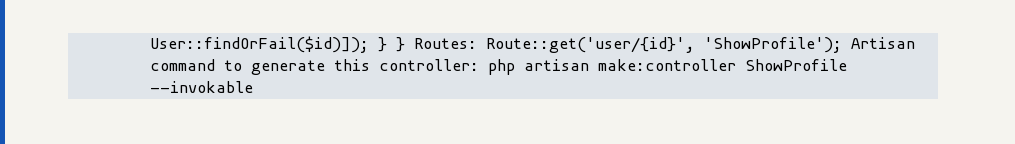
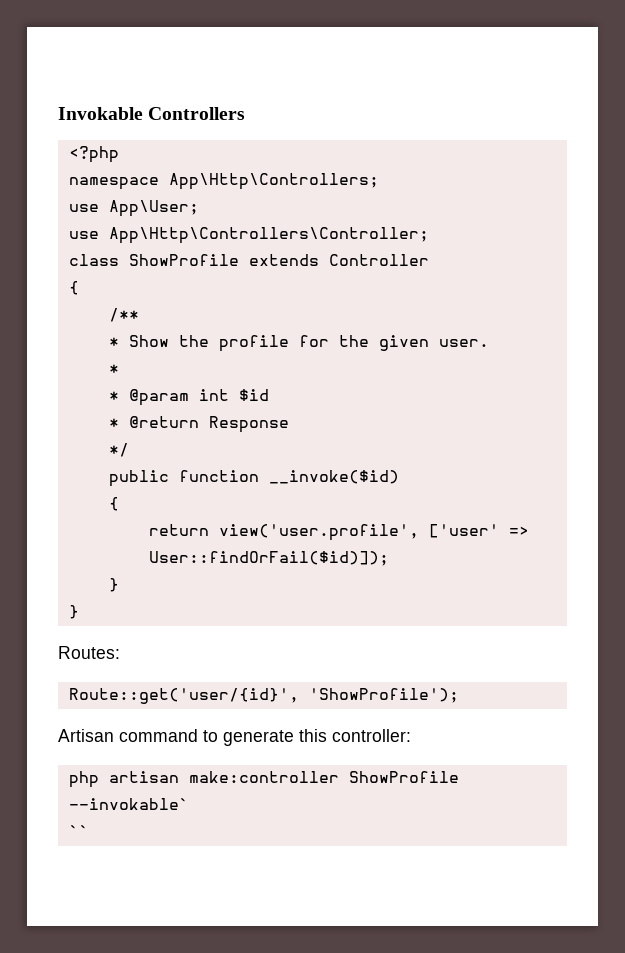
- User::findOrFail($id)]); } } Routes: Route::get('user/{id}', 'ShowProfile'); Artisan command to generate this controller: php artisan make:controller ShowProfile --invokable
+ Invokable Controllers
+ <?php
+ namespace App\Http\Controllers;
+ use App\User;
+ use App\Http\Controllers\Controller;
+ class ShowProfile extends Controller
+ {
+ /**
+ * Show the profile for the given user.
+ *
+ * @param int $id
+ * @return Response
+ */
+ public function __invoke($id)
+ {
+ return view('user.profile', ['user' => User::findOrFail($id)]);
+ }
+ }
+ Routes:
+ Route::get('user/{id}', 'ShowProfile');
+ Artisan command to generate this controller:
+ php artisan make:controller ShowProfile --invokable`
+ ``

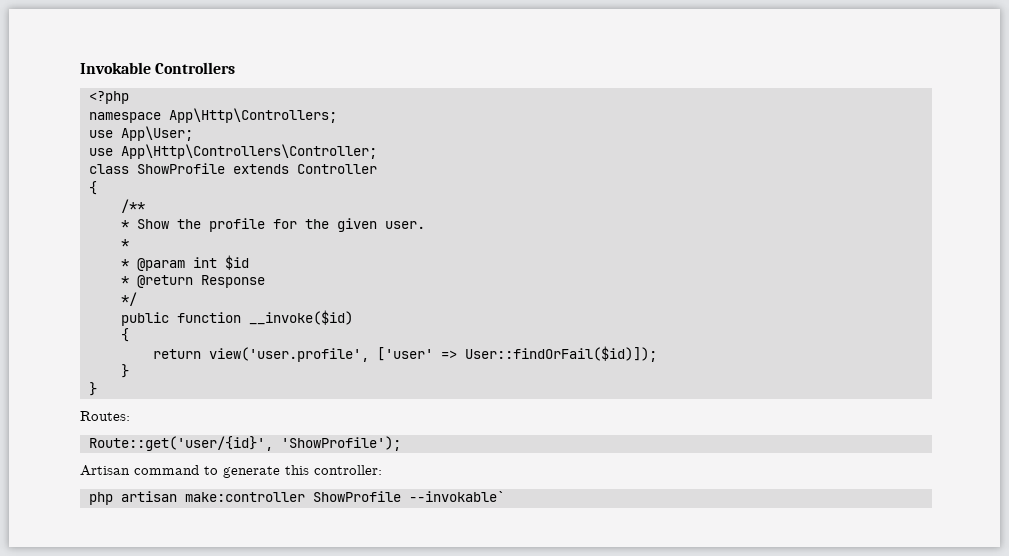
- ``

